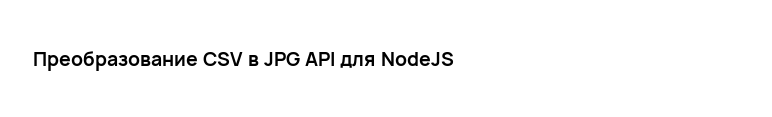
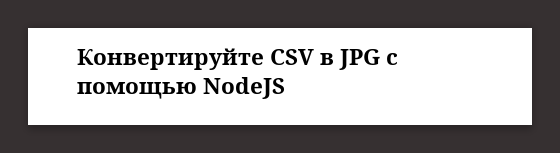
- Преобразование CSV в JPG API для NodeJS
+ Конвертируйте CSV в JPG с помощью NodeJS

